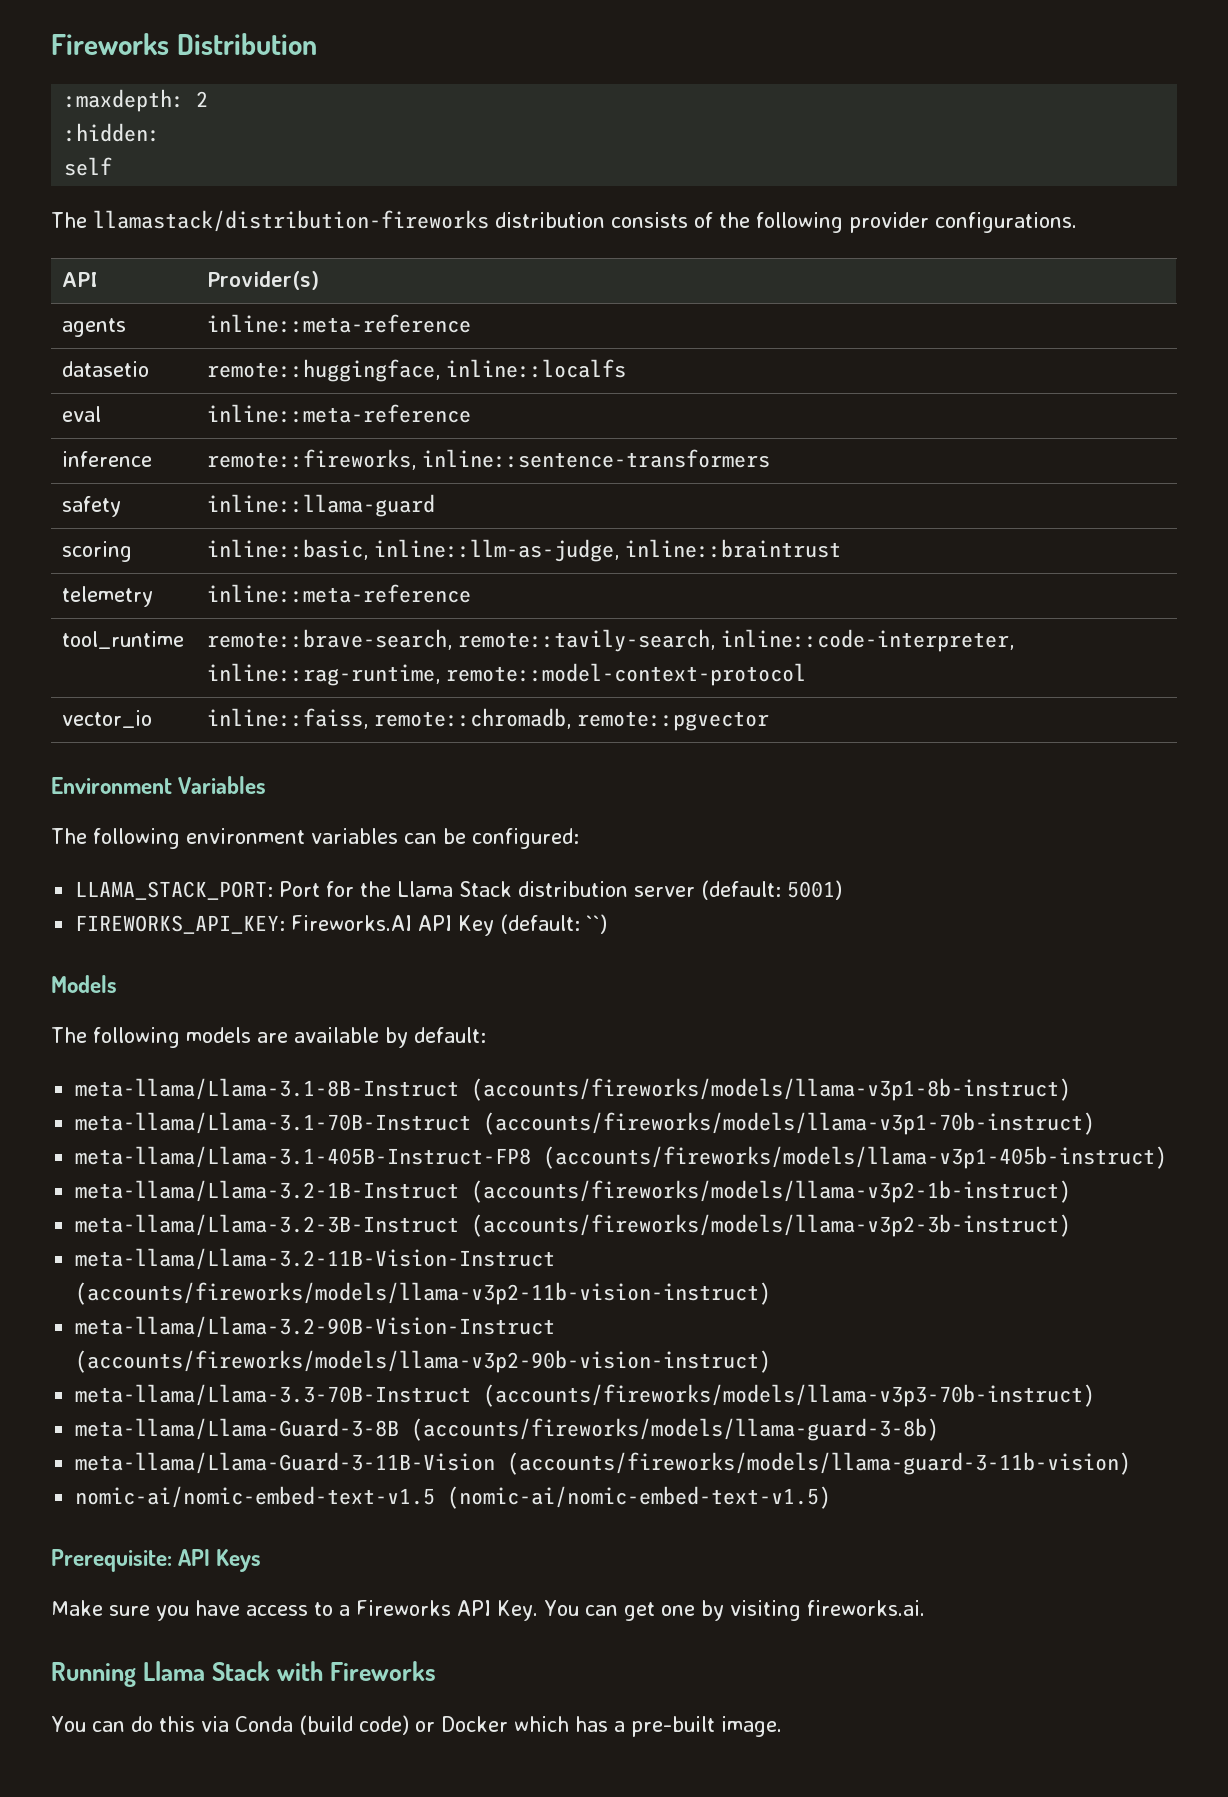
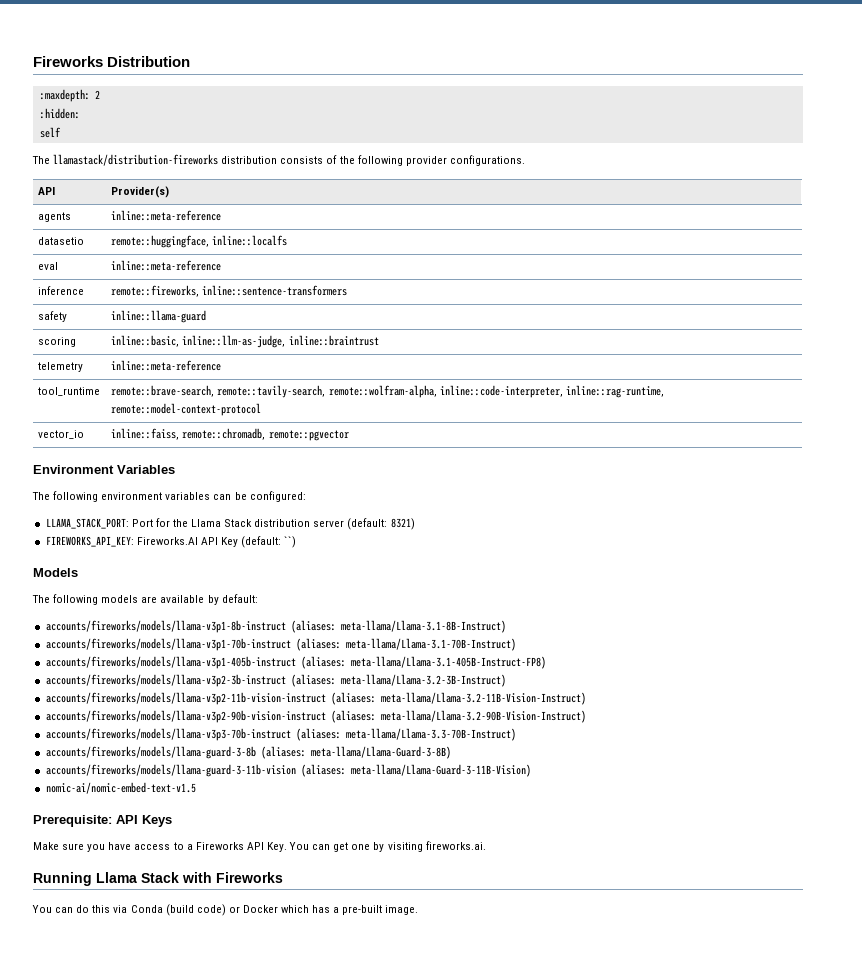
- tool_runtime | remote::brave-search, remote::tavily-search, inline::code-interpreter, inline::rag-runtime, remote::model-context-protocol
+ tool_runtime | remote::brave-search, remote::tavily-search, remote::wolfram-alpha, inline::code-interpreter, inline::rag-runtime, remote::model-context-protocol
- LLAMA_STACK_PORT: Port for the Llama Stack distribution server (default: 5001)
+ LLAMA_STACK_PORT: Port for the Llama Stack distribution server (default: 8321)
- meta-llama/Llama-3.1-8B-Instruct (accounts/fireworks/models/llama-v3p1-8b-instruct)
- meta-llama/Llama-3.1-70B-Instruct (accounts/fireworks/models/llama-v3p1-70b-instruct)
- meta-llama/Llama-3.1-405B-Instruct-FP8 (accounts/fireworks/models/llama-v3p1-405b-instruct)
- meta-llama/Llama-3.2-1B-Instruct (accounts/fireworks/models/llama-v3p2-1b-instruct)
- meta-llama/Llama-3.2-3B-Instruct (accounts/fireworks/models/llama-v3p2-3b-instruct)
- meta-llama/Llama-3.2-11B-Vision-Instruct (accounts/fireworks/models/llama-v3p2-11b-vision-instruct)
- meta-llama/Llama-3.2-90B-Vision-Instruct (accounts/fireworks/models/llama-v3p2-90b-vision-instruct)
- meta-llama/Llama-3.3-70B-Instruct (accounts/fireworks/models/llama-v3p3-70b-instruct)
- meta-llama/Llama-Guard-3-8B (accounts/fireworks/models/llama-guard-3-8b)
- meta-llama/Llama-Guard-3-11B-Vision (accounts/fireworks/models/llama-guard-3-11b-vision)
+ accounts/fireworks/models/llama-v3p1-8b-instruct (aliases: meta-llama/Llama-3.1-8B-Instruct)
+ accounts/fireworks/models/llama-v3p1-70b-instruct (aliases: meta-llama/Llama-3.1-70B-Instruct)
+ accounts/fireworks/models/llama-v3p1-405b-instruct (aliases: meta-llama/Llama-3.1-405B-Instruct-FP8)
+ accounts/fireworks/models/llama-v3p2-3b-instruct (aliases: meta-llama/Llama-3.2-3B-Instruct)
+ accounts/fireworks/models/llama-v3p2-11b-vision-instruct (aliases: meta-llama/Llama-3.2-11B-Vision-Instruct)
+ accounts/fireworks/models/llama-v3p2-90b-vision-instruct (aliases: meta-llama/Llama-3.2-90B-Vision-Instruct)
+ accounts/fireworks/models/llama-v3p3-70b-instruct (aliases: meta-llama/Llama-3.3-70B-Instruct)
+ accounts/fireworks/models/llama-guard-3-8b (aliases: meta-llama/Llama-Guard-3-8B)
+ accounts/fireworks/models/llama-guard-3-11b-vision (aliases: meta-llama/Llama-Guard-3-11B-Vision)
- nomic-ai/nomic-embed-text-v1.5 (nomic-ai/nomic-embed-text-v1.5)
+ nomic-ai/nomic-embed-text-v1.5

